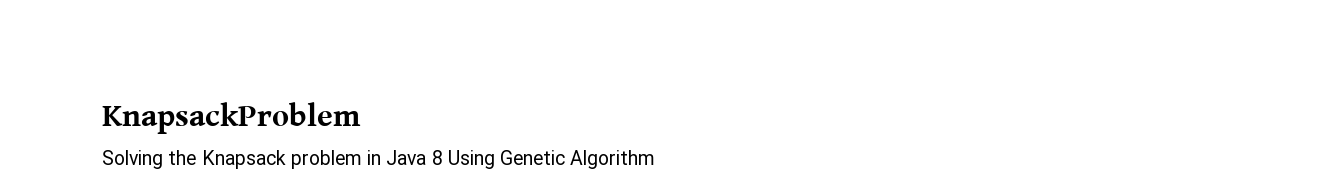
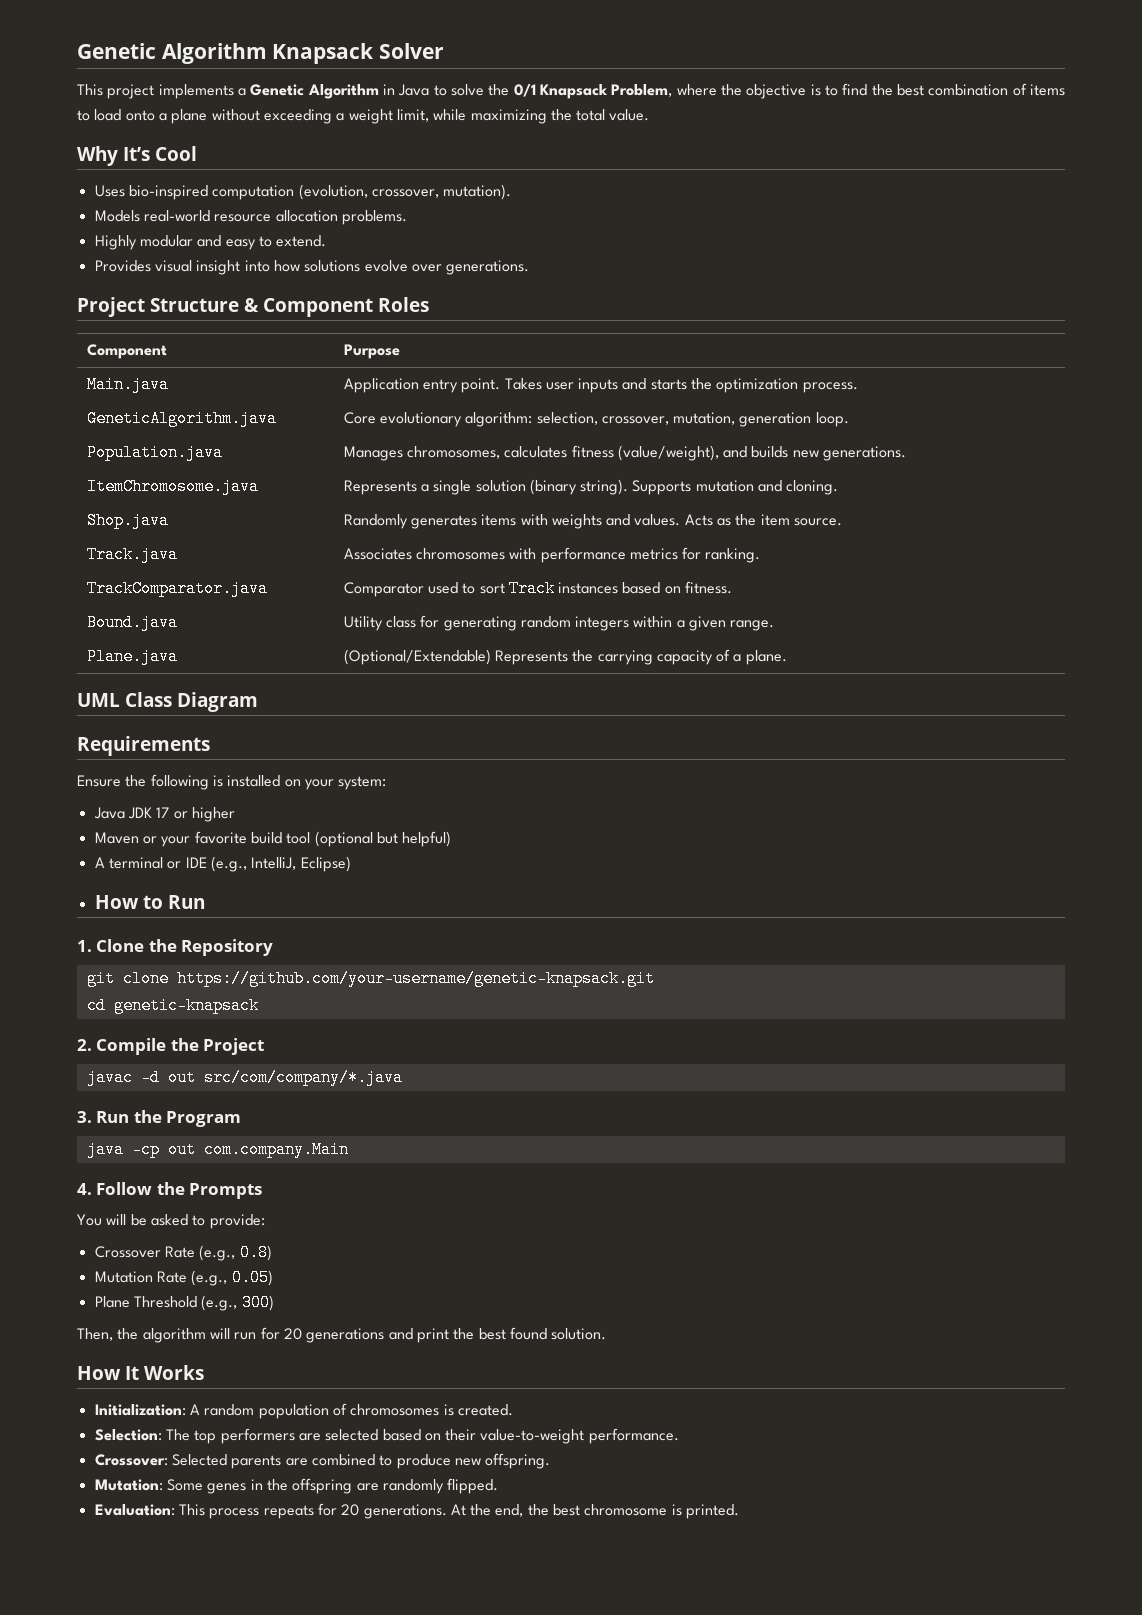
- KnapsackProblem
- Solving the Knapsack problem in Java 8 Using Genetic Algorithm
+ Genetic Algorithm Knapsack Solver
+ This project implements a Genetic Algorithm in Java to solve the 0/1 Knapsack Problem, where the objective is to find the best combination of items to load onto a plane without exceeding a weight limit, while maximizing the total value.
+ Why It’s Cool
+ Uses bio-inspired computation (evolution, crossover, mutation).
+ Models real-world resource allocation problems.
+ Highly modular and easy to extend.
+ Provides visual insight into how solutions evolve over generations.
+ Project Structure & Component Roles
+ Component | Purpose
+ Main.java | Application entry point. Takes user inputs and starts the optimization process.
+ GeneticAlgorithm.java | Core evolutionary algorithm: selection, crossover, mutation, generation loop.
+ Population.java | Manages chromosomes, calculates fitness (value/weight), and builds new generations.
+ ItemChromosome.java | Represents a single solution (binary string). Supports mutation and cloning.
+ Shop.java | Randomly generates items with weights and values. Acts as the item source.
+ Track.java | Associates chromosomes with performance metrics for ranking.
+ TrackComparator.java | Comparator used to sort Track instances based on fitness.
+ Bound.java | Utility class for generating random integers within a given range.
+ Plane.java | (Optional/Extendable) Represents the carrying capacity of a plane.
+ UML Class Diagram
+ Requirements
+ Ensure the following is installed on your system:
+ Java JDK 17 or higher
+ Maven or your favorite build tool (optional but helpful)
+ A terminal or IDE (e.g., IntelliJ, Eclipse)
+ How to Run
+ 1. Clone the Repository
+ git clone https://github.com/your-username/genetic-knapsack.git
+ cd genetic-knapsack
+ 2. Compile the Project
+ javac -d out src/com/company/*.java
+ 3. Run the Program
+ java -cp out com.company.Main
+ 4. Follow the Prompts
+ You will be asked to provide:
+ Crossover Rate (e.g., 0.8)
+ Mutation Rate (e.g., 0.05)
+ Plane Threshold (e.g., 300)
+ Then, the algorithm will run for 20 generations and print the best found solution.
+ How It Works
+ Initialization: A random population of chromosomes is created.
+ Selection: The top performers are selected based on their value-to-weight performance.
+ Crossover: Selected parents are combined to produce new offspring.
+ Mutation: Some genes in the offspring are randomly flipped.
+ Evaluation: This process repeats for 20 generations. At the end, the best chromosome is printed.

